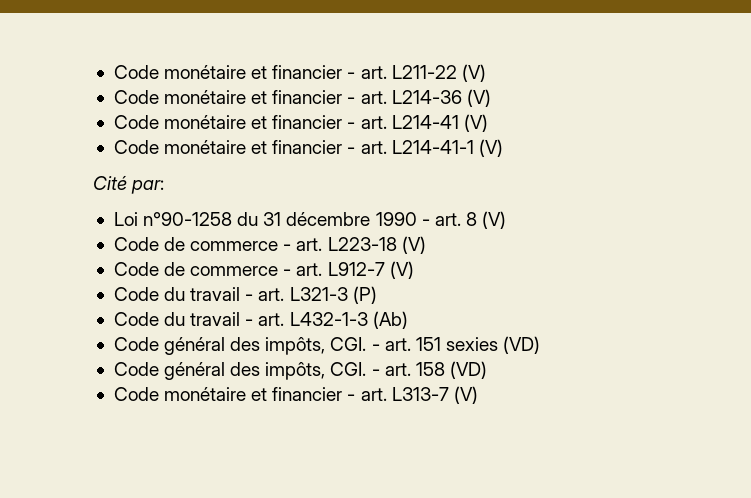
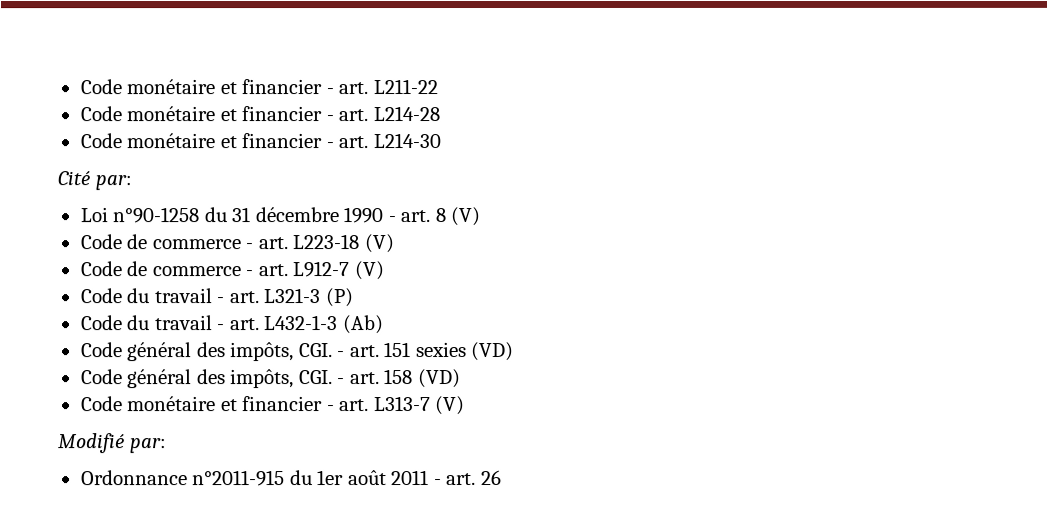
- Code monétaire et financier - art. L211-22 (V)
- Code monétaire et financier - art. L214-36 (V)
- Code monétaire et financier - art. L214-41 (V)
- Code monétaire et financier - art. L214-41-1 (V)
+ Code monétaire et financier - art. L211-22
+ Code monétaire et financier - art. L214-28
+ Code monétaire et financier - art. L214-30
+ Modifié par:
+ Ordonnance n°2011-915 du 1er août 2011 - art. 26

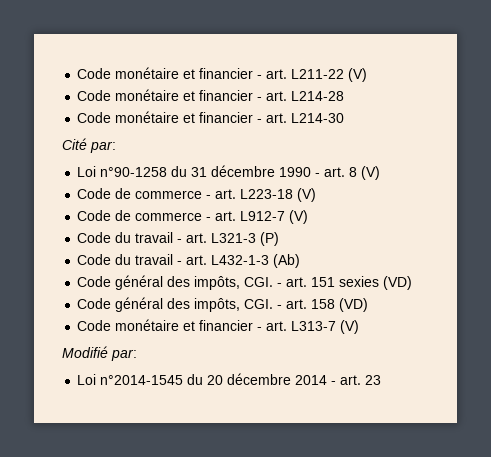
- Code monétaire et financier - art. L211-22
+ Code monétaire et financier - art. L211-22 (V)
- Ordonnance n°2011-915 du 1er août 2011 - art. 26
+ Loi n°2014-1545 du 20 décembre 2014 - art. 23

